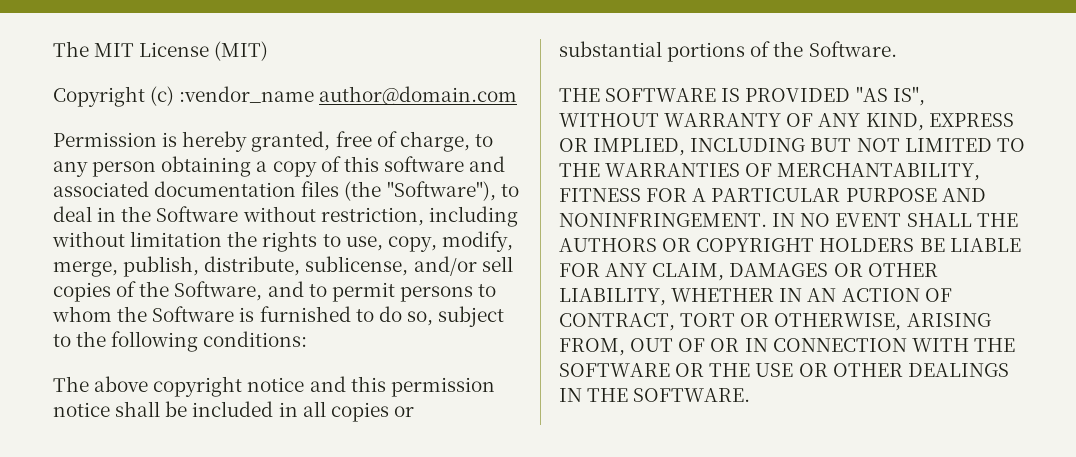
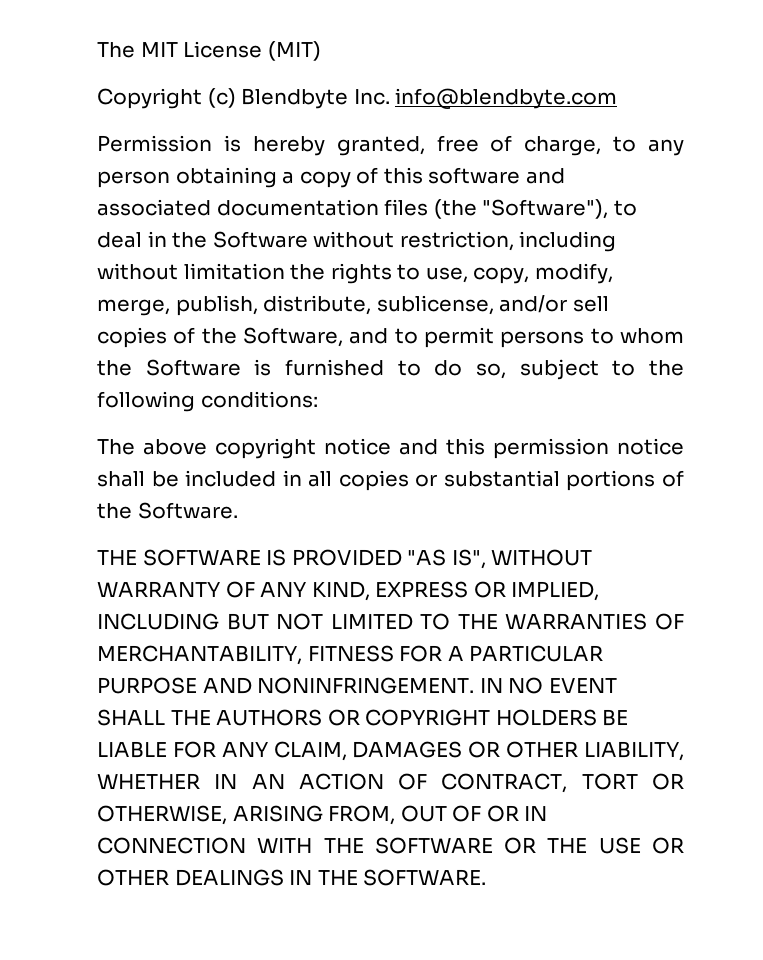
- Copyright (c) :vendor_name author@domain.com
+ Copyright (c) Blendbyte Inc. info@blendbyte.com

